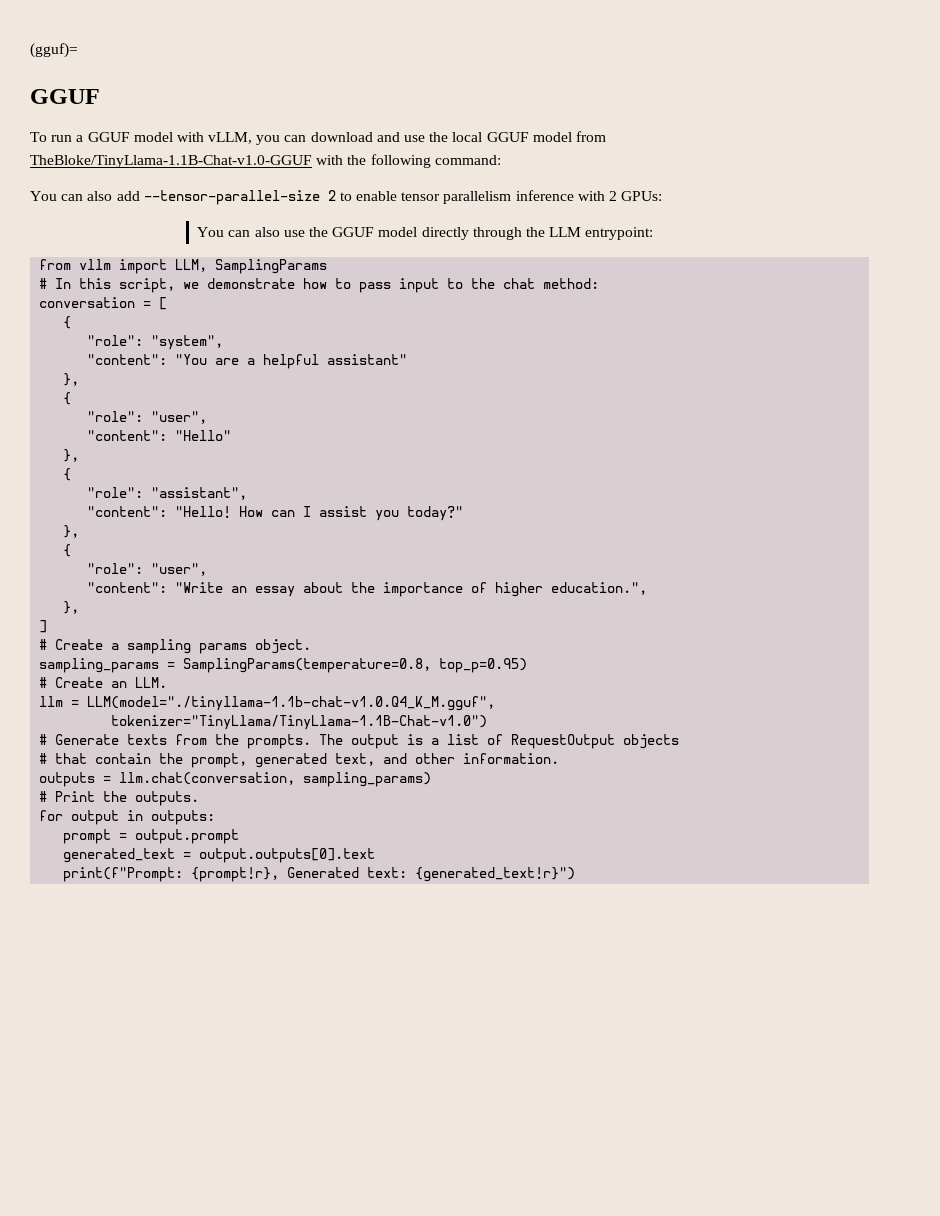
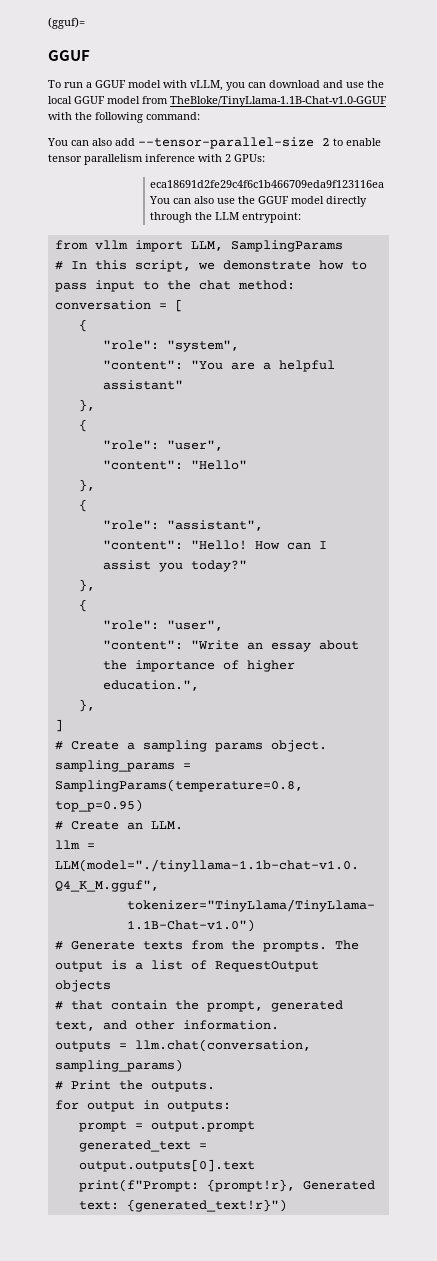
- You can also use the GGUF model directly through the LLM entrypoint:
+ eca18691d2fe29c4f6c1b466709eda9f123116ea You can also use the GGUF model directly through the LLM entrypoint:

